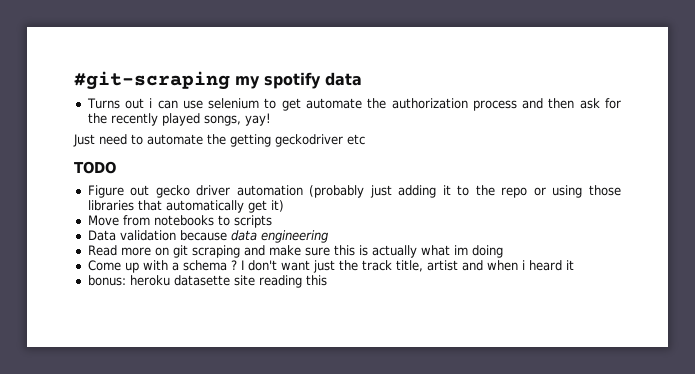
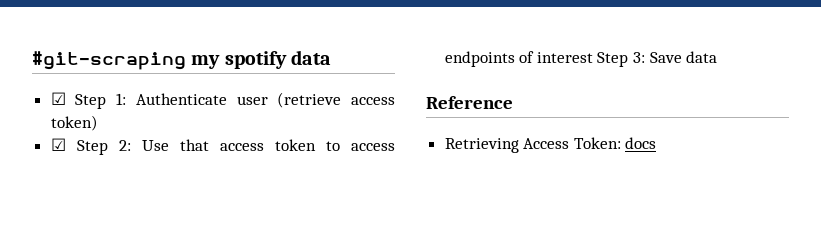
- Turns out i can use selenium to get automate the authorization process and then ask for the recently played songs, yay!
- Just need to automate the getting geckodriver etc
- TODO
- Figure out gecko driver automation (probably just adding it to the repo or using those libraries that automatically get it)
- Move from notebooks to scripts
- Data validation because data engineering
- Read more on git scraping and make sure this is actually what im doing
- Come up with a schema ? I don't want just the track title, artist and when i heard it
- bonus: heroku datasette site reading this
+ ☑ Step 1: Authenticate user (retrieve access token)
+ ☑ Step 2: Use that access token to access endpoints of interest Step 3: Save data
+ Reference
+ Retrieving Access Token: docs

